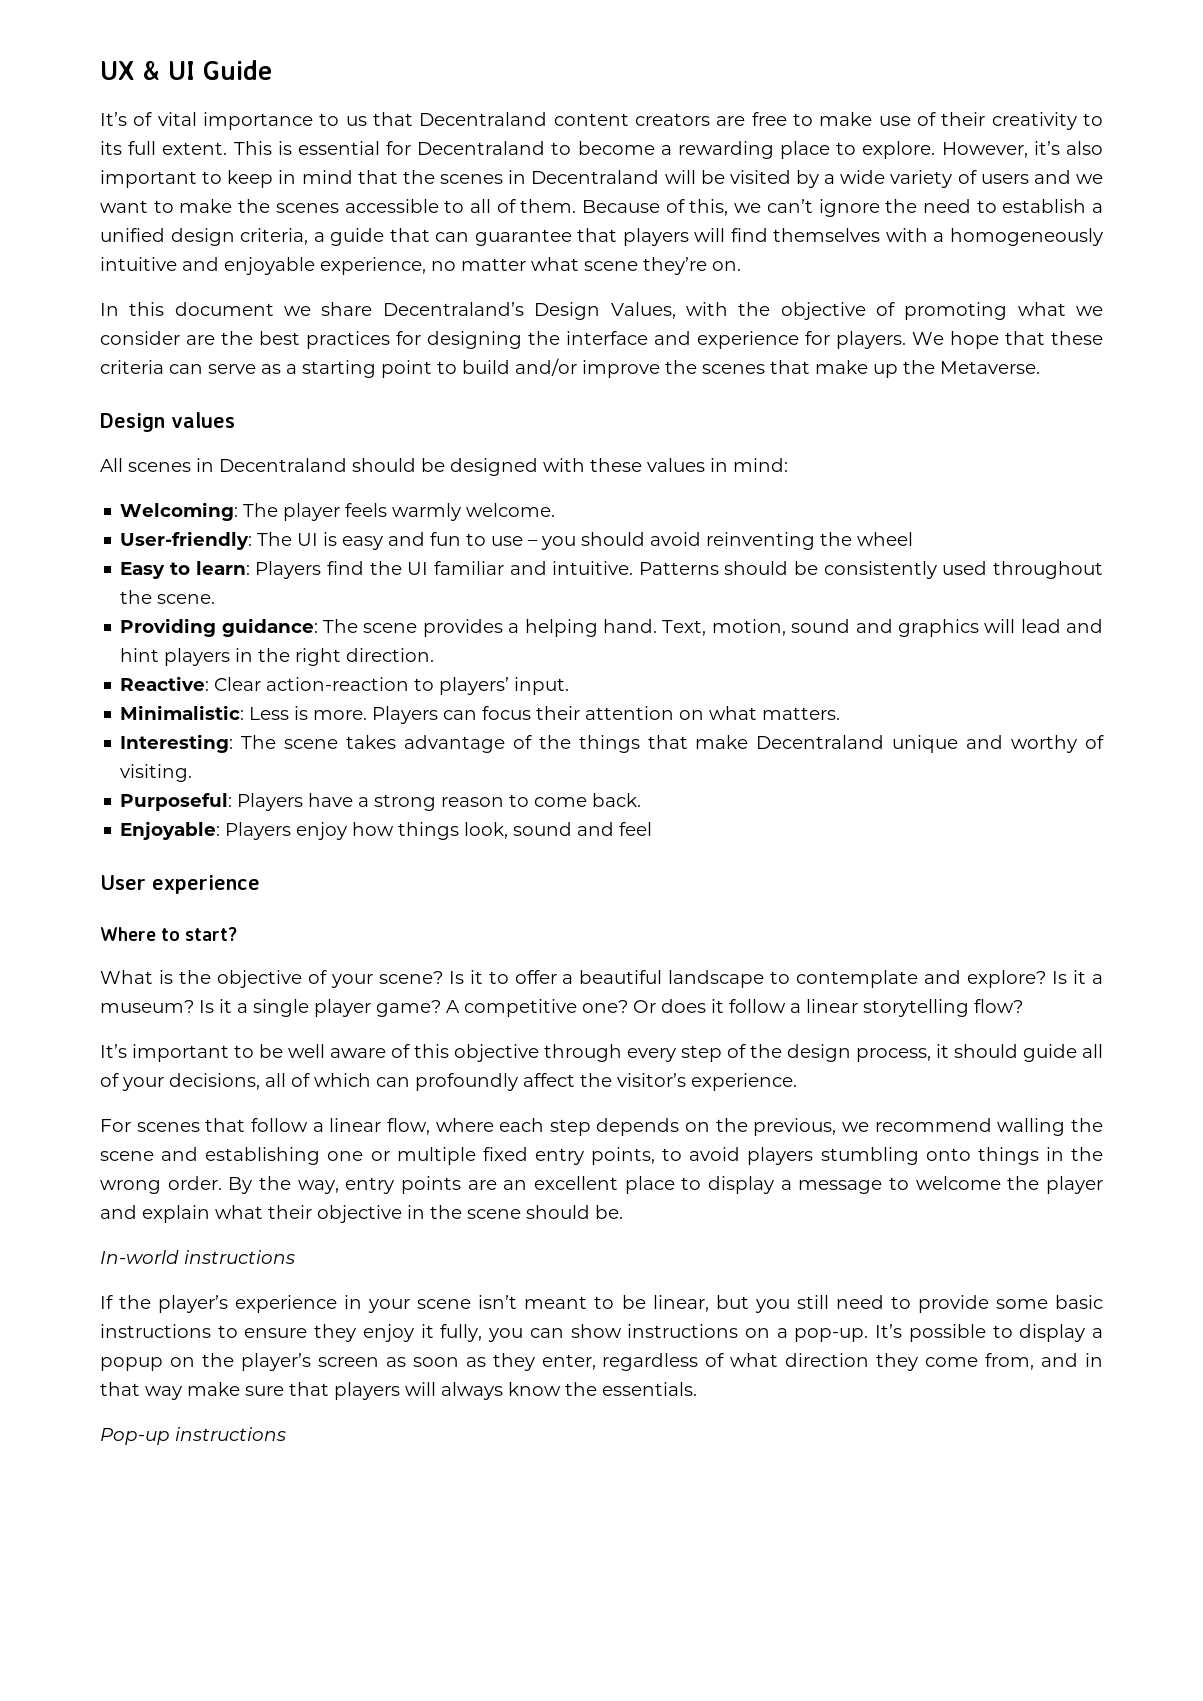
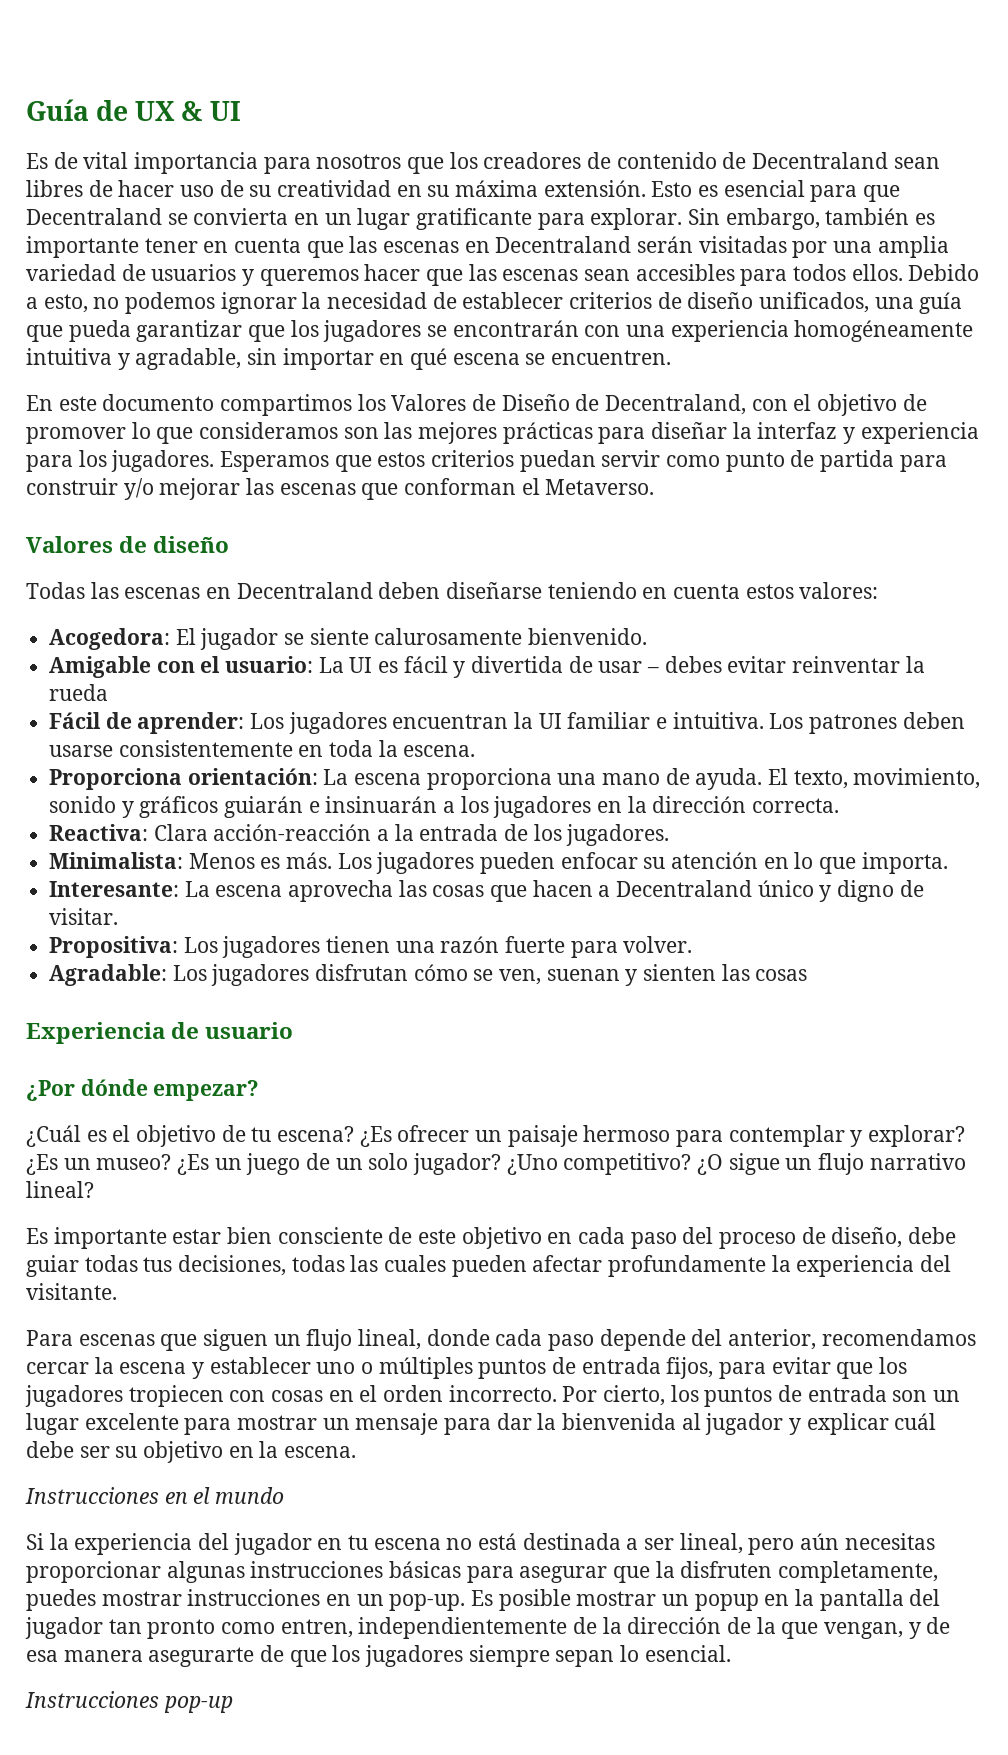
- UX & UI Guide
- It’s of vital importance to us that Decentraland content creators are free to make use of their creativity to its full extent. This is essential for Decentraland to become a rewarding place to explore. However, it’s also important to keep in mind that the scenes in Decentraland will be visited by a wide variety of users and we want to make the scenes accessible to all of them. Because of this, we can’t ignore the need to establish a unified design criteria, a guide that can guarantee that players will find themselves with a homogeneously intuitive and enjoyable experience, no matter what scene they’re on.
- In this document we share Decentraland’s Design Values, with the objective of promoting what we consider are the best practices for designing the interface and experience for players. We hope that these criteria can serve as a starting point to build and/or improve the scenes that make up the Metaverse.
- Design values
- All scenes in Decentraland should be designed with these values in mind:
- Welcoming: The player feels warmly welcome.
- User-friendly: The UI is easy and fun to use – you should avoid reinventing the wheel
- Easy to learn: Players find the UI familiar and intuitive. Patterns should be consistently used throughout the scene.
- Providing guidance: The scene provides a helping hand. Text, motion, sound and graphics will lead and hint players in the right direction.
- Reactive: Clear action-reaction to players’ input.
- Minimalistic: Less is more. Players can focus their attention on what matters.
- Interesting: The scene takes advantage of the things that make Decentraland unique and worthy of visiting.
- Purposeful: Players have a strong reason to come back.
- Enjoyable: Players enjoy how things look, sound and feel
- User experience
- Where to start?
- What is the objective of your scene? Is it to offer a beautiful landscape to contemplate and explore? Is it a museum? Is it a single player game? A competitive one? Or does it follow a linear storytelling flow?
- It’s important to be well aware of this objective through every step of the design process, it should guide all of your decisions, all of which can profoundly affect the visitor’s experience.
- For scenes that follow a linear flow, where each step depends on the previous, we recommend walling the scene and establishing one or multiple fixed entry points, to avoid players stumbling onto things in the wrong order. By the way, entry points are an excellent place to display a message to welcome the player and explain what their objective in the scene should be.
- In-world instructions
- If the player’s experience in your scene isn’t meant to be linear, but you still need to provide some basic instructions to ensure they enjoy it fully, you can show instructions on a pop-up. It’s possible to display a popup on the player’s screen as soon as they enter, regardless of what direction they come from, and in that way make sure that players will always know the essentials.
- Pop-up instructions
+ Guía de UX & UI
+ Es de vital importancia para nosotros que los creadores de contenido de Decentraland sean libres de hacer uso de su creatividad en su máxima extensión. Esto es esencial para que Decentraland se convierta en un lugar gratificante para explorar. Sin embargo, también es importante tener en cuenta que las escenas en Decentraland serán visitadas por una amplia variedad de usuarios y queremos hacer que las escenas sean accesibles para todos ellos. Debido a esto, no podemos ignorar la necesidad de establecer criterios de diseño unificados, una guía que pueda garantizar que los jugadores se encontrarán con una experiencia homogéneamente intuitiva y agradable, sin importar en qué escena se encuentren.
+ En este documento compartimos los Valores de Diseño de Decentraland, con el objetivo de promover lo que consideramos son las mejores prácticas para diseñar la interfaz y experiencia para los jugadores. Esperamos que estos criterios puedan servir como punto de partida para construir y/o mejorar las escenas que conforman el Metaverso.
+ Valores de diseño
+ Todas las escenas en Decentraland deben diseñarse teniendo en cuenta estos valores:
+ Acogedora: El jugador se siente calurosamente bienvenido.
+ Amigable con el usuario: La UI es fácil y divertida de usar – debes evitar reinventar la rueda
+ Fácil de aprender: Los jugadores encuentran la UI familiar e intuitiva. Los patrones deben usarse consistentemente en toda la escena.
+ Proporciona orientación: La escena proporciona una mano de ayuda. El texto, movimiento, sonido y gráficos guiarán e insinuarán a los jugadores en la dirección correcta.
+ Reactiva: Clara acción-reacción a la entrada de los jugadores.
+ Minimalista: Menos es más. Los jugadores pueden enfocar su atención en lo que importa.
+ Interesante: La escena aprovecha las cosas que hacen a Decentraland único y digno de visitar.
+ Propositiva: Los jugadores tienen una razón fuerte para volver.
+ Agradable: Los jugadores disfrutan cómo se ven, suenan y sienten las cosas
+ Experiencia de usuario
+ ¿Por dónde empezar?
+ ¿Cuál es el objetivo de tu escena? ¿Es ofrecer un paisaje hermoso para contemplar y explorar? ¿Es un museo? ¿Es un juego de un solo jugador? ¿Uno competitivo? ¿O sigue un flujo narrativo lineal?
+ Es importante estar bien consciente de este objetivo en cada paso del proceso de diseño, debe guiar todas tus decisiones, todas las cuales pueden afectar profundamente la experiencia del visitante.
+ Para escenas que siguen un flujo lineal, donde cada paso depende del anterior, recomendamos cercar la escena y establecer uno o múltiples puntos de entrada fijos, para evitar que los jugadores tropiecen con cosas en el orden incorrecto. Por cierto, los puntos de entrada son un lugar excelente para mostrar un mensaje para dar la bienvenida al jugador y explicar cuál debe ser su objetivo en la escena.
+ Instrucciones en el mundo
+ Si la experiencia del jugador en tu escena no está destinada a ser lineal, pero aún necesitas proporcionar algunas instrucciones básicas para asegurar que la disfruten completamente, puedes mostrar instrucciones en un pop-up. Es posible mostrar un popup en la pantalla del jugador tan pronto como entren, independientemente de la dirección de la que vengan, y de esa manera asegurarte de que los jugadores siempre sepan lo esencial.
+ Instrucciones pop-up

